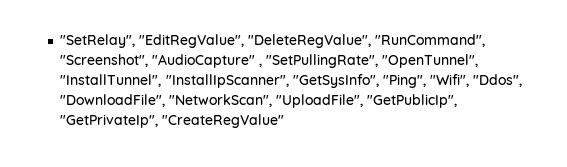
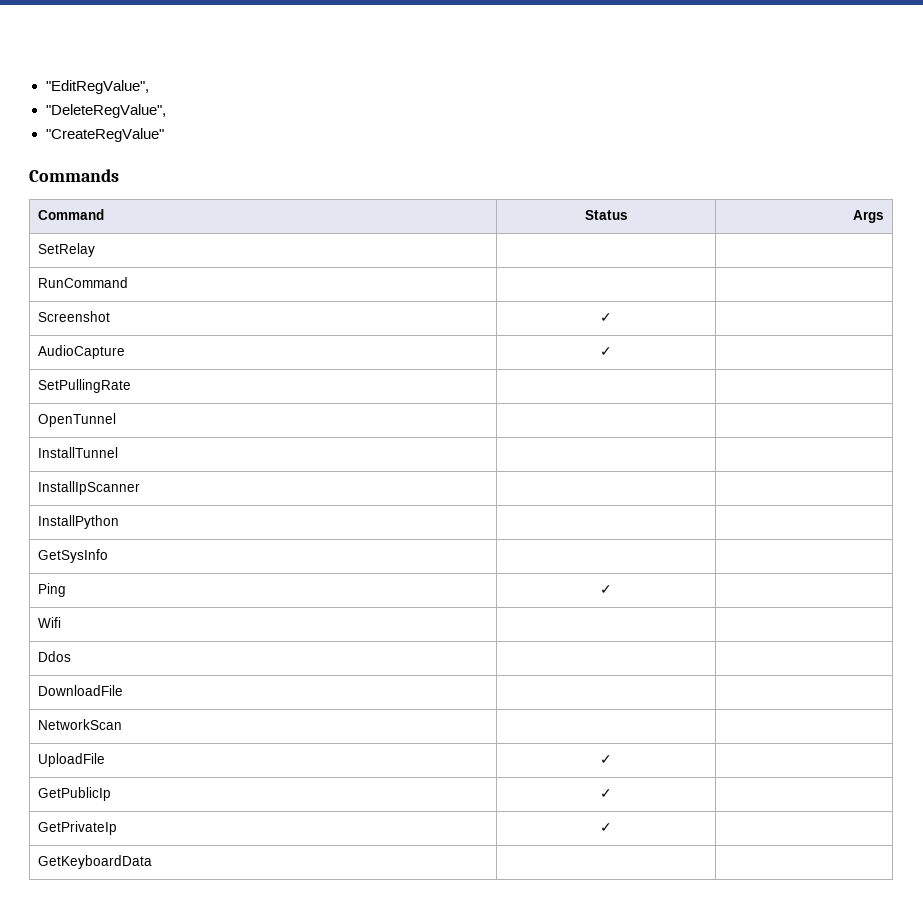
- "SetRelay", "EditRegValue", "DeleteRegValue", "RunCommand", "Screenshot", "AudioCapture" , "SetPullingRate", "OpenTunnel", "InstallTunnel", "InstallIpScanner", "GetSysInfo", "Ping", "Wifi", "Ddos", "DownloadFile", "NetworkScan", "UploadFile", "GetPublicIp", "GetPrivateIp", "CreateRegValue"
+ "EditRegValue",
+ "DeleteRegValue",
+ "CreateRegValue"
+ Commands
+ Command | Status | Args
+ SetRelay | |
+ RunCommand | |
+ Screenshot | ✓ |
+ AudioCapture | ✓ |
+ SetPullingRate | |
+ OpenTunnel | |
+ InstallTunnel | |
+ InstallIpScanner | |
+ InstallPython | |
+ GetSysInfo | |
+ Ping | ✓ |
+ Wifi | |
+ Ddos | |
+ DownloadFile | |
+ NetworkScan | |
+ UploadFile | ✓ |
+ GetPublicIp | ✓ |
+ GetPrivateIp | ✓ |
+ GetKeyboardData | |

